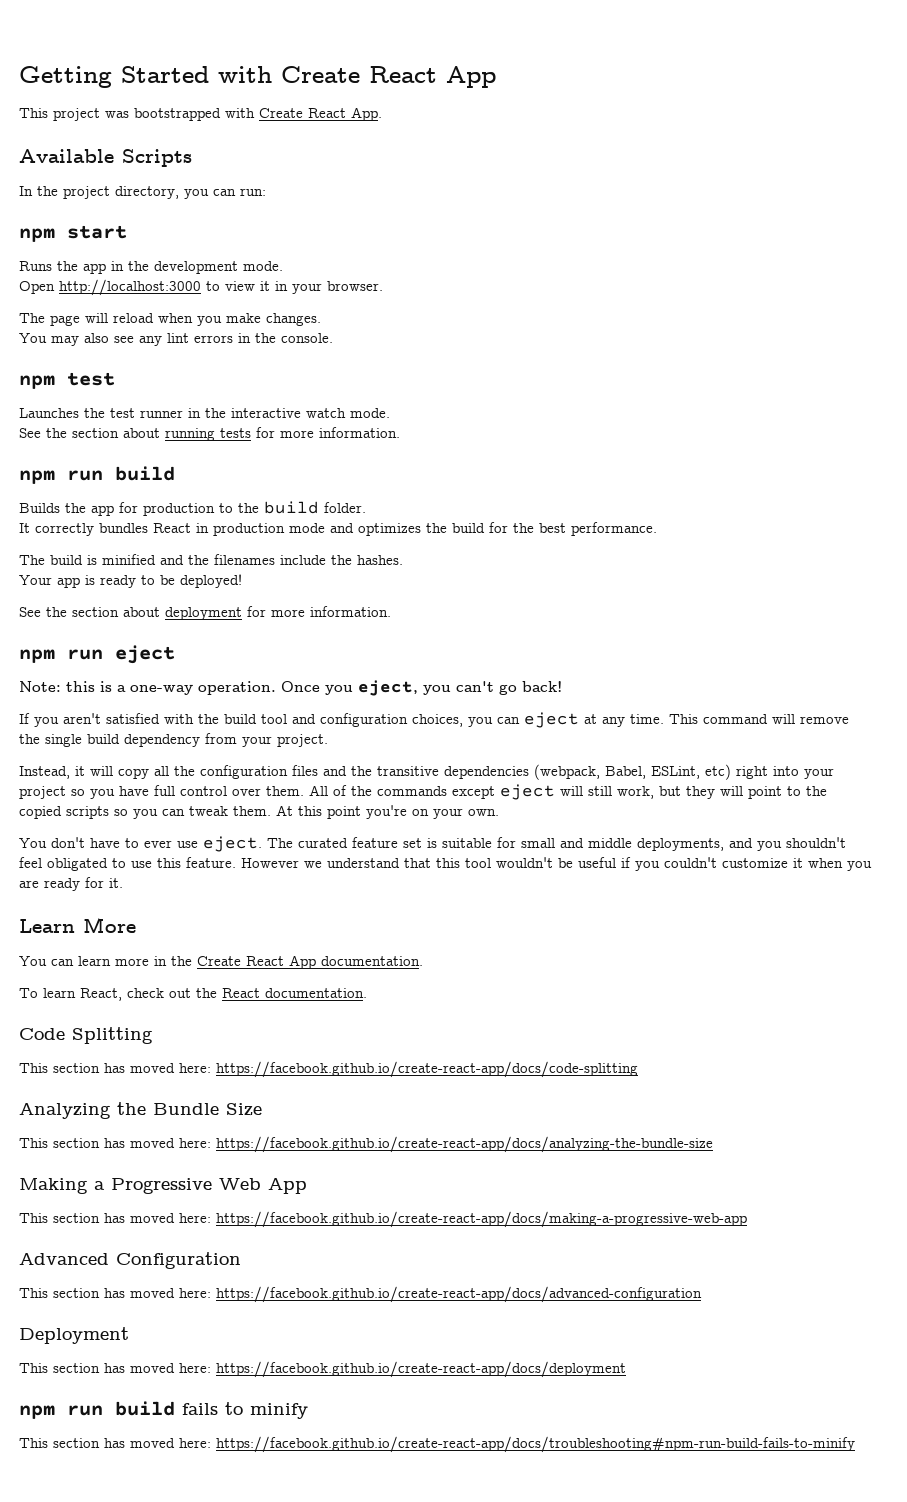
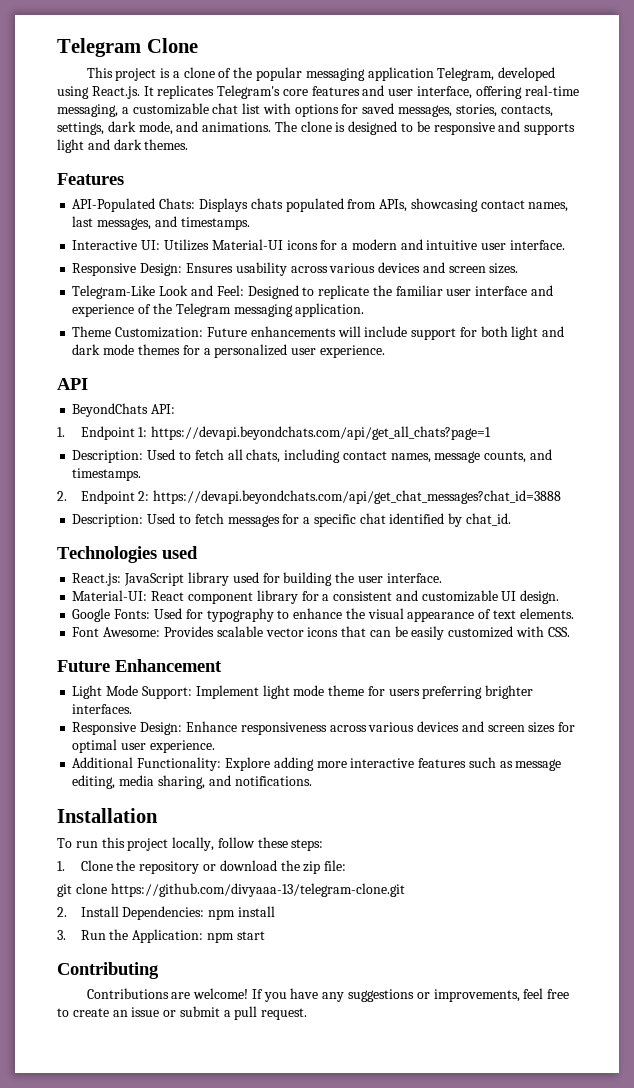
- Getting Started with Create React App
- This project was bootstrapped with Create React App.
- Available Scripts
- In the project directory, you can run:
- npm start
- Runs the app in the development mode.
- Open http://localhost:3000 to view it in your browser.
- The page will reload when you make changes.
- You may also see any lint errors in the console.
- npm test
- Launches the test runner in the interactive watch mode.
- See the section about running tests for more information.
- npm run build
- Builds the app for production to the build folder.
- It correctly bundles React in production mode and optimizes the build for the best performance.
- The build is minified and the filenames include the hashes.
- Your app is ready to be deployed!
- See the section about deployment for more information.
- npm run eject
- Note: this is a one-way operation. Once you eject, you can't go back!
- If you aren't satisfied with the build tool and configuration choices, you can eject at any time. This command will remove the single build dependency from your project.
- Instead, it will copy all the configuration files and the transitive dependencies (webpack, Babel, ESLint, etc) right into your project so you have full control over them. All of the commands except eject will still work, but they will point to the copied scripts so you can tweak them. At this point you're on your own.
- You don't have to ever use eject. The curated feature set is suitable for small and middle deployments, and you shouldn't feel obligated to use this feature. However we understand that this tool wouldn't be useful if you couldn't customize it when you are ready for it.
- Learn More
- You can learn more in the Create React App documentation.
- To learn React, check out the React documentation.
- Code Splitting
- This section has moved here: https://facebook.github.io/create-react-app/docs/code-splitting
- Analyzing the Bundle Size
- This section has moved here: https://facebook.github.io/create-react-app/docs/analyzing-the-bundle-size
- Making a Progressive Web App
- This section has moved here: https://facebook.github.io/create-react-app/docs/making-a-progressive-web-app
- Advanced Configuration
- This section has moved here: https://facebook.github.io/create-react-app/docs/advanced-configuration
- Deployment
- This section has moved here: https://facebook.github.io/create-react-app/docs/deployment
- npm run build fails to minify
- This section has moved here: https://facebook.github.io/create-react-app/docs/troubleshooting#npm-run-build-fails-to-minify
+ Telegram Clone
+ This project is a clone of the popular messaging application Telegram, developed using React.js. It replicates Telegram's core features and user interface, offering real-time messaging, a customizable chat list with options for saved messages, stories, contacts, settings, dark mode, and animations. The clone is designed to be responsive and supports light and dark themes.
+ Features
+ API-Populated Chats: Displays chats populated from APIs, showcasing contact names, last messages, and timestamps.
+ Interactive UI: Utilizes Material-UI icons for a modern and intuitive user interface.
+ Responsive Design: Ensures usability across various devices and screen sizes.
+ Telegram-Like Look and Feel: Designed to replicate the familiar user interface and experience of the Telegram messaging application.
+ Theme Customization: Future enhancements will include support for both light and dark mode themes for a personalized user experience.
+ API
+ BeyondChats API:
+ 1. Endpoint 1: https://devapi.beyondchats.com/api/get_all_chats?page=1
+ Description: Used to fetch all chats, including contact names, message counts, and timestamps.
+ 2. Endpoint 2: https://devapi.beyondchats.com/api/get_chat_messages?chat_id=3888
+ Description: Used to fetch messages for a specific chat identified by chat_id.
+ Technologies used
+ React.js: JavaScript library used for building the user interface.
+ Material-UI: React component library for a consistent and customizable UI design.
+ Google Fonts: Used for typography to enhance the visual appearance of text elements.
+ Font Awesome: Provides scalable vector icons that can be easily customized with CSS.
+ Future Enhancement
+ Light Mode Support: Implement light mode theme for users preferring brighter interfaces.
+ Responsive Design: Enhance responsiveness across various devices and screen sizes for optimal user experience.
+ Additional Functionality: Explore adding more interactive features such as message editing, media sharing, and notifications.
+ Installation
+ To run this project locally, follow these steps:
+ 1. Clone the repository or download the zip file:
+ git clone https://github.com/divyaaa-13/telegram-clone.git
+ 2. Install Dependencies: npm install
+ 3. Run the Application: npm start
+ Contributing
+ Contributions are welcome! If you have any suggestions or improvements, feel free to create an issue or submit a pull request.

